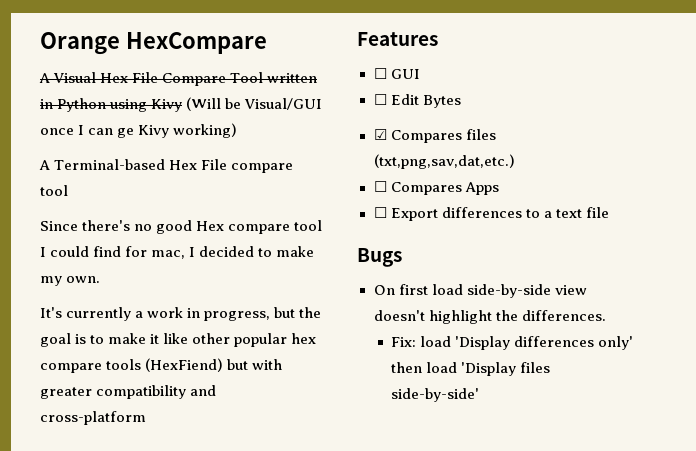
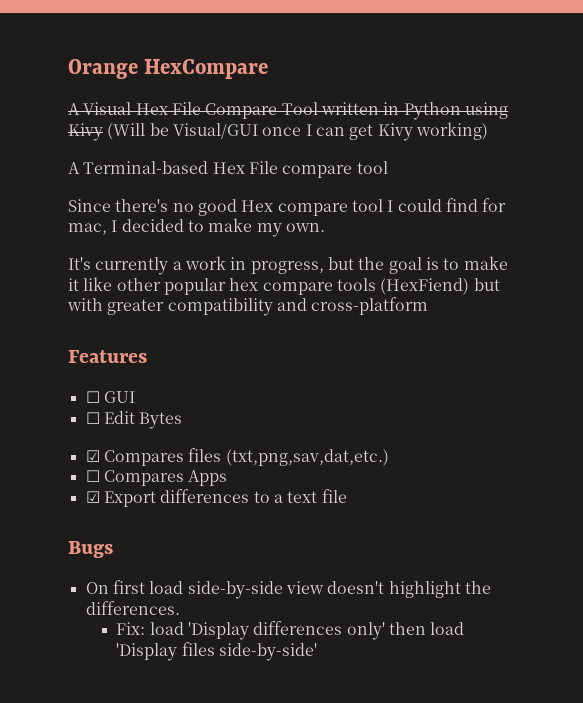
- A Visual Hex File Compare Tool written in Python using Kivy (Will be Visual/GUI once I can ge Kivy working)
+ A Visual Hex File Compare Tool written in Python using Kivy (Will be Visual/GUI once I can get Kivy working)
- ☐ Export differences to a text file
+ ☑ Export differences to a text file

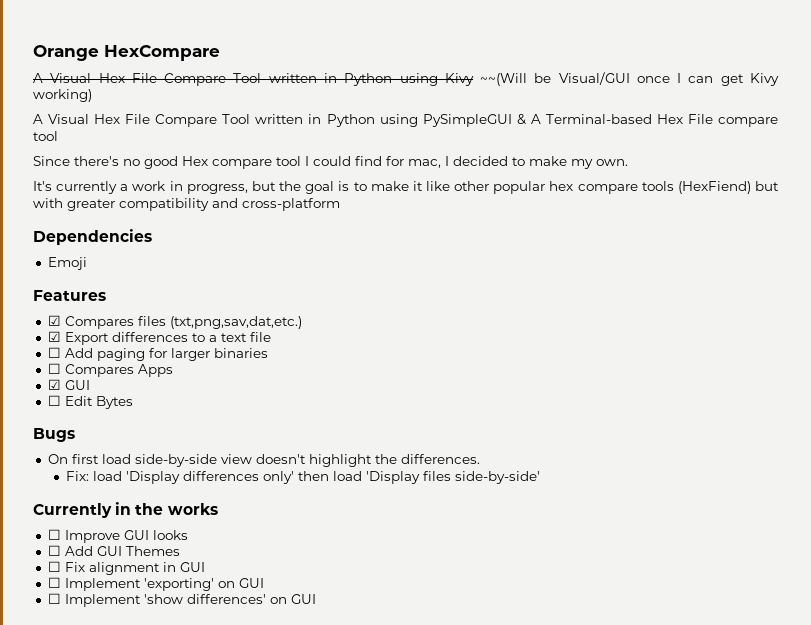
- A Visual Hex File Compare Tool written in Python using Kivy (Will be Visual/GUI once I can get Kivy working)
+ A Visual Hex File Compare Tool written in Python using Kivy ~~(Will be Visual/GUI once I can get Kivy working)
- A Terminal-based Hex File compare tool
+ A Visual Hex File Compare Tool written in Python using PySimpleGUI & A Terminal-based Hex File compare tool
+ Dependencies
+ Emoji
- ☐ GUI
- ☐ Edit Bytes
- ☐ Compares Apps
+ ☐ Add paging for larger binaries
+ ☐ Compares Apps
+ ☑ GUI
+ ☐ Edit Bytes
+ Currently in the works
+ ☐ Improve GUI looks
+ ☐ Add GUI Themes
+ ☐ Fix alignment in GUI
+ ☐ Implement 'exporting' on GUI
+ ☐ Implement 'show differences' on GUI

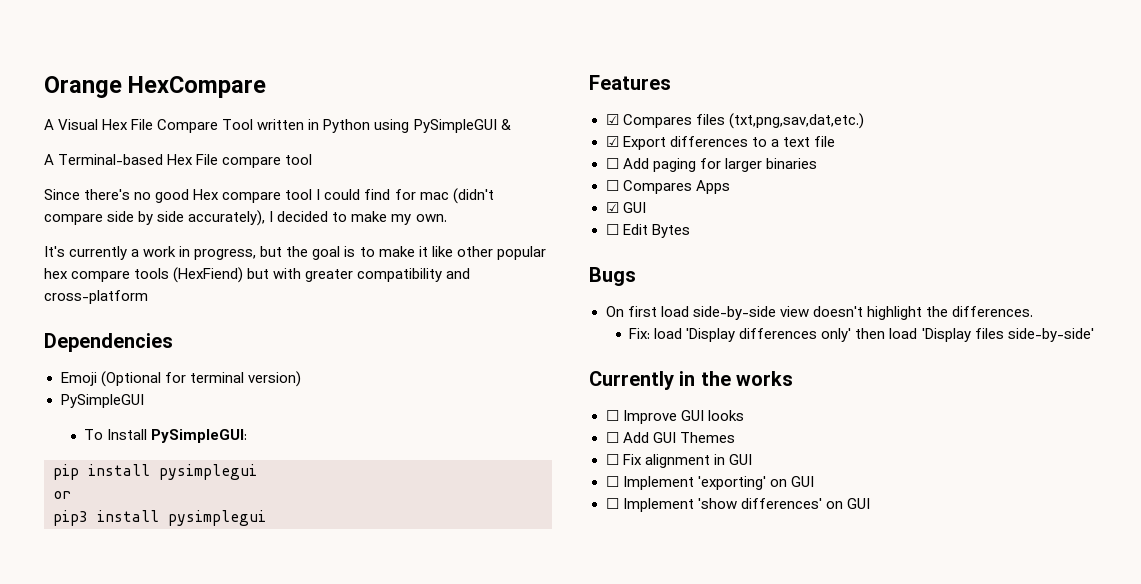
- A Visual Hex File Compare Tool written in Python using Kivy ~~(Will be Visual/GUI once I can get Kivy working)
- A Visual Hex File Compare Tool written in Python using PySimpleGUI & A Terminal-based Hex File compare tool
+ A Visual Hex File Compare Tool written in Python using PySimpleGUI &
+ A Terminal-based Hex File compare tool
- Since there's no good Hex compare tool I could find for mac, I decided to make my own.
+ Since there's no good Hex compare tool I could find for mac (didn't compare side by side accurately), I decided to make my own.
- Emoji
+ Emoji (Optional for terminal version)
+ PySimpleGUI
+ To Install PySimpleGUI:
+ pip install pysimplegui
+ or
+ pip3 install pysimplegui

